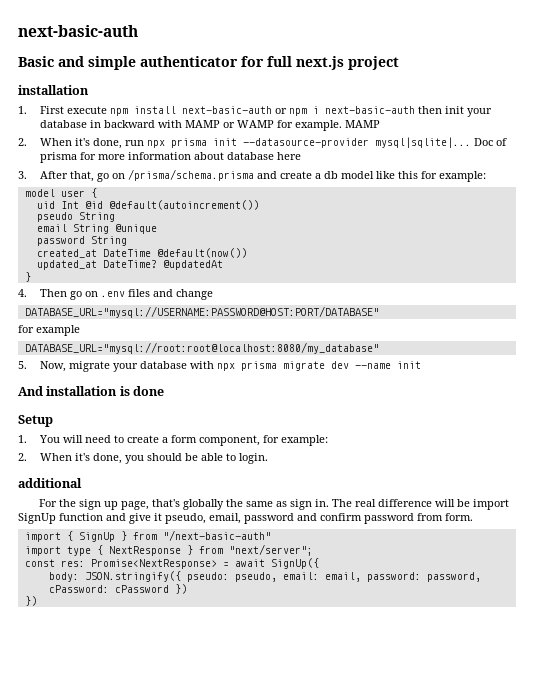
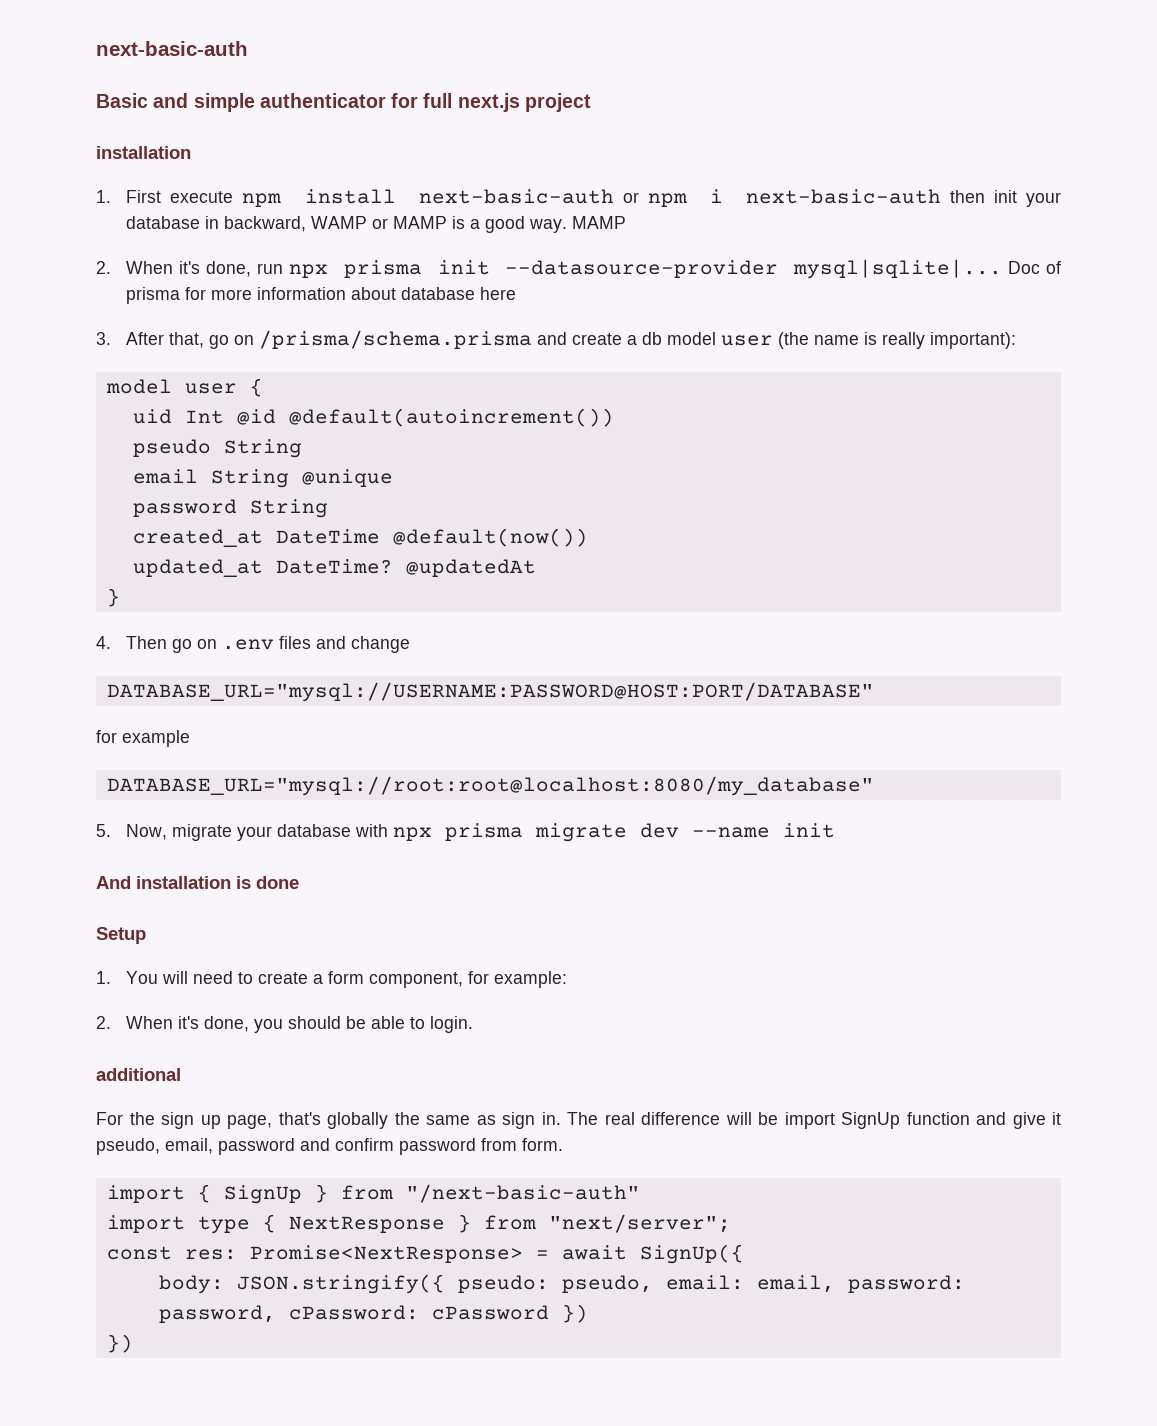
- 1. First execute npm install next-basic-auth or npm i next-basic-auth then init your database in backward with MAMP or WAMP for example.
+ 1. First execute npm install next-basic-auth or npm i next-basic-auth then init your database in backward, WAMP or MAMP is a good way.
- 3. After that, go on /prisma/schema.prisma and create a db model like this for example:
+ 3. After that, go on /prisma/schema.prisma and create a db model user (the name is really important):

